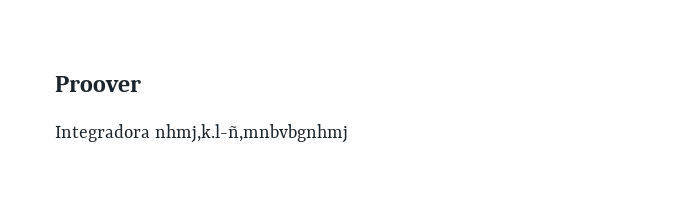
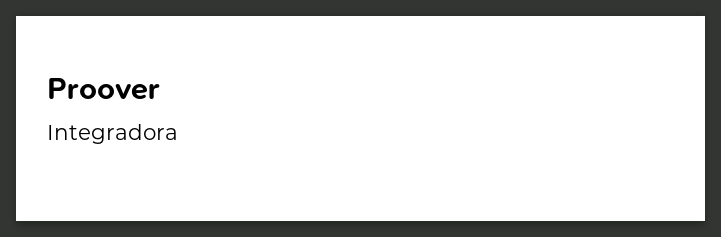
- Integradora nhmj,k.l-ñ,mnbvbgnhmj
+ Integradora

